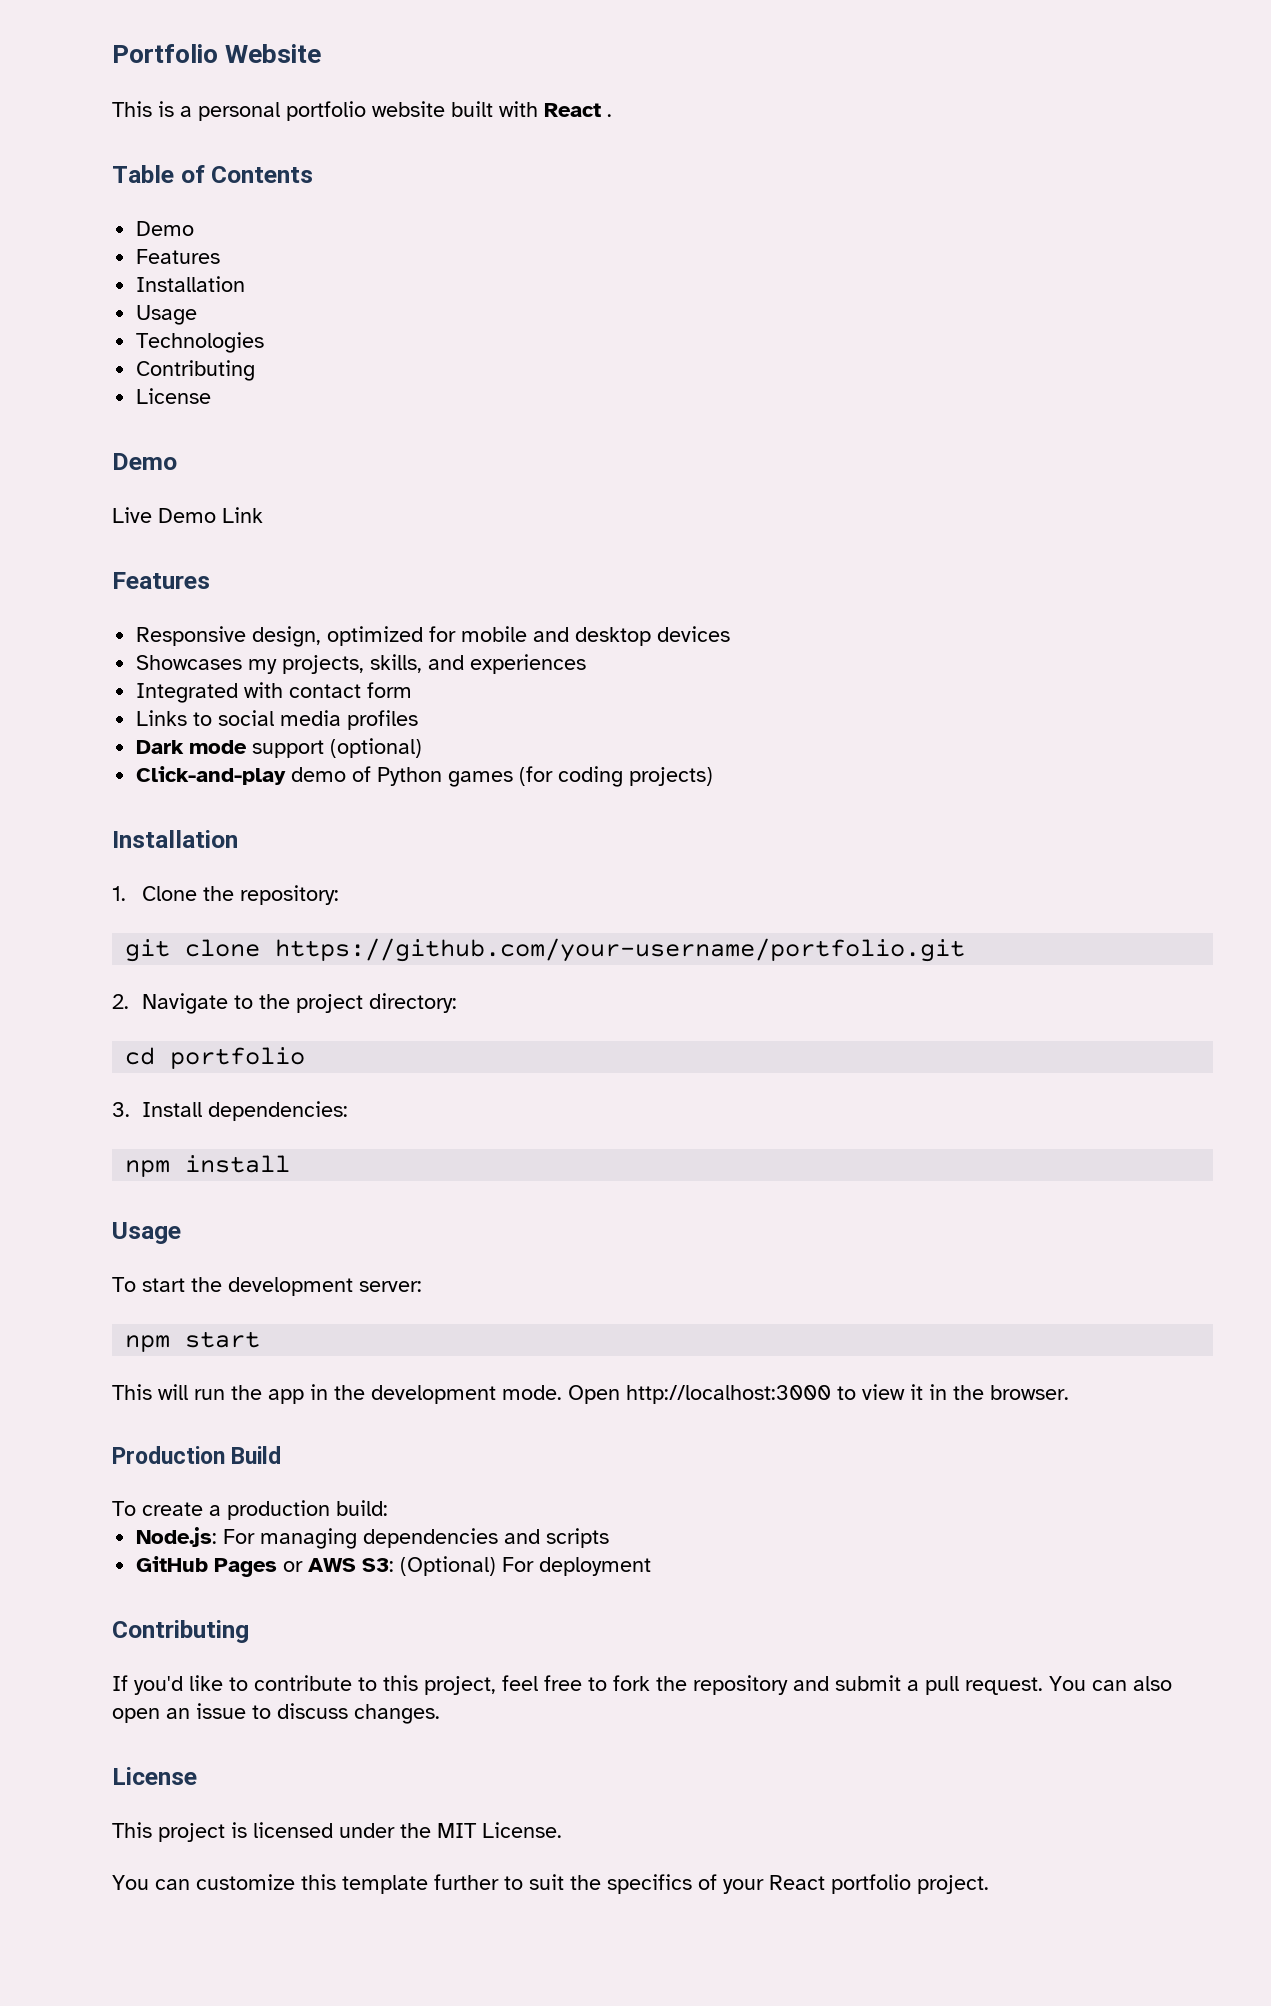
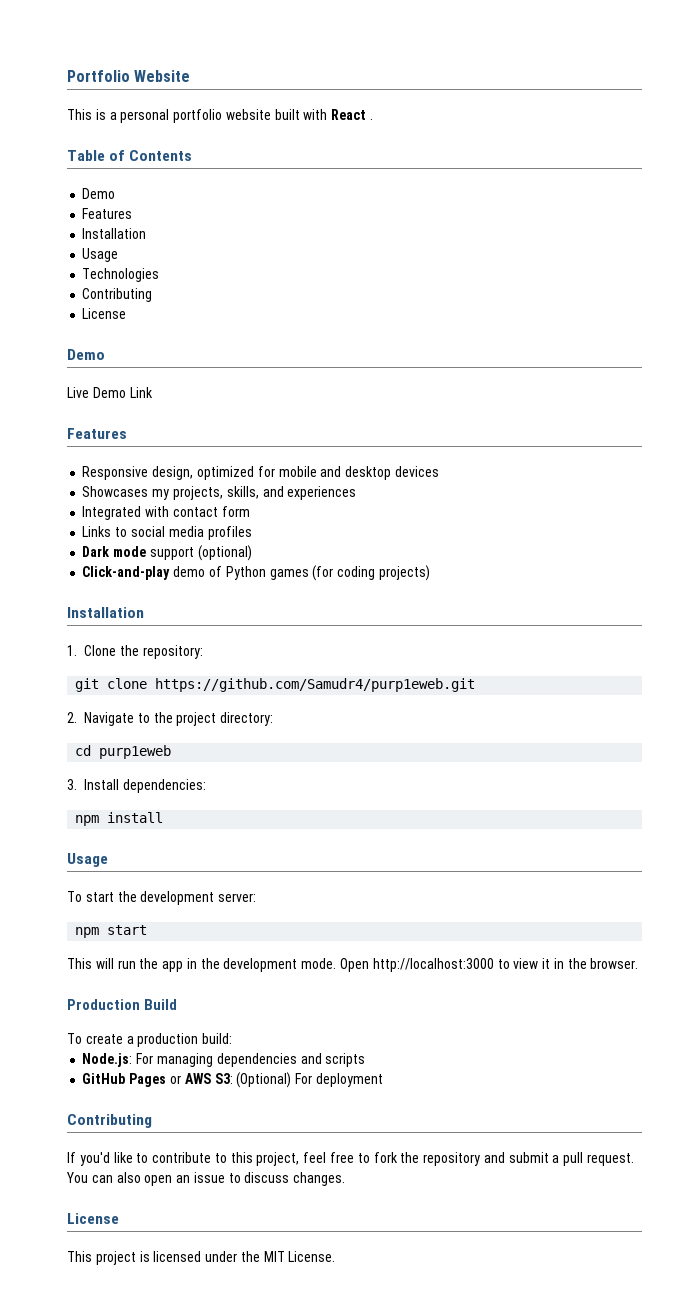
- git clone https://github.com/your-username/portfolio.git
+ git clone https://github.com/Samudr4/purp1eweb.git
- cd portfolio
+ cd purp1eweb
- You can customize this template further to suit the specifics of your React portfolio project.

